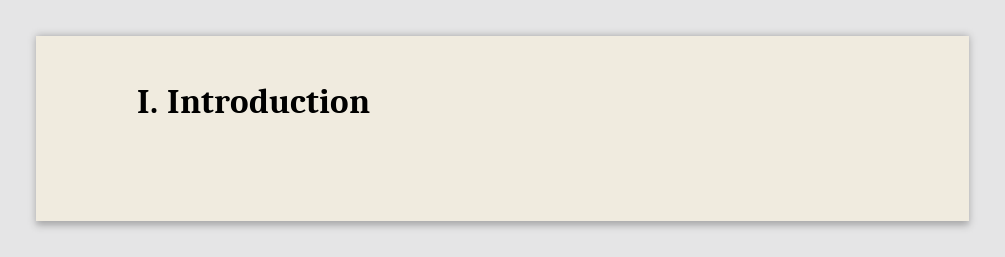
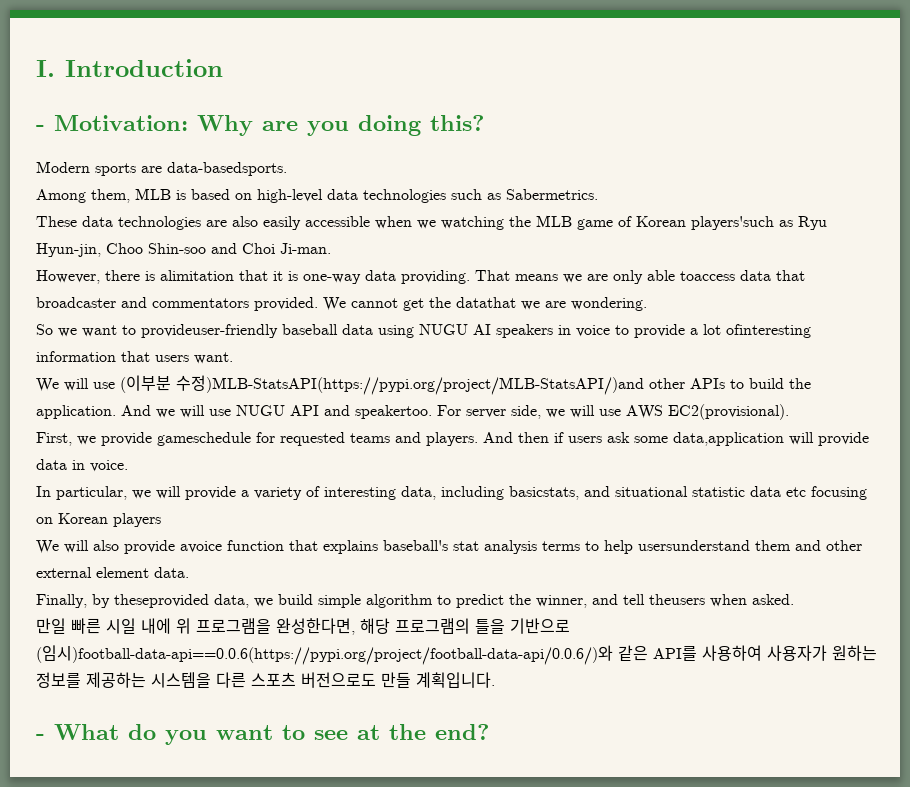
+ - Motivation: Why are you doing this?
+ Modern sports are data-basedsports.
+ Among them, MLB is based on high-level data technologies such as Sabermetrics.
+ These data technologies are also easily accessible when we watching the MLB game of Korean players'such as Ryu Hyun-jin, Choo Shin-soo and Choi Ji-man.
+ However, there is alimitation that it is one-way data providing. That means we are only able toaccess data that broadcaster and commentators provided. We cannot get the datathat we are wondering.
+ So we want to provideuser-friendly baseball data using NUGU AI speakers in voice to provide a lot ofinteresting information that users want.
+ We will use (이부분 수정)MLB-StatsAPI(https://pypi.org/project/MLB-StatsAPI/)and other APIs to build the application. And we will use NUGU API and speakertoo. For server side, we will use AWS EC2(provisional).
+ First, we provide gameschedule for requested teams and players. And then if users ask some data,application will provide data in voice.
+ In particular, we will provide a variety of interesting data, including basicstats, and situational statistic data etc focusing on Korean players
+ We will also provide avoice function that explains baseball's stat analysis terms to help usersunderstand them and other external element data.
+ Finally, by theseprovided data, we build simple algorithm to predict the winner, and tell theusers when asked.
+ 만일 빠른 시일 내에 위 프로그램을 완성한다면, 해당 프로그램의 틀을 기반으로 (임시)football-data-api==0.0.6(https://pypi.org/project/football-data-api/0.0.6/)와 같은 API를 사용하여 사용자가 원하는 정보를 제공하는 시스템을 다른 스포츠 버전으로도 만들 계획입니다.
+ - What do you want to see at the end?

